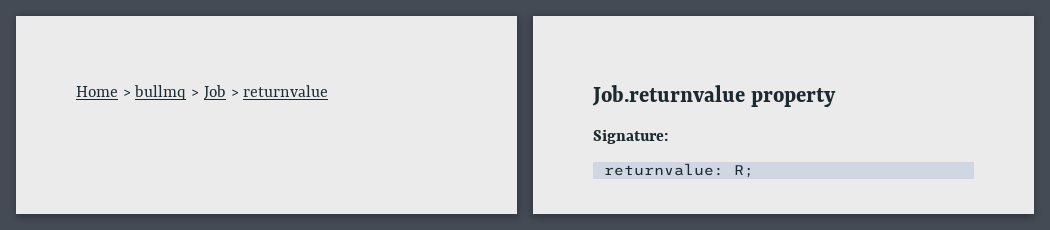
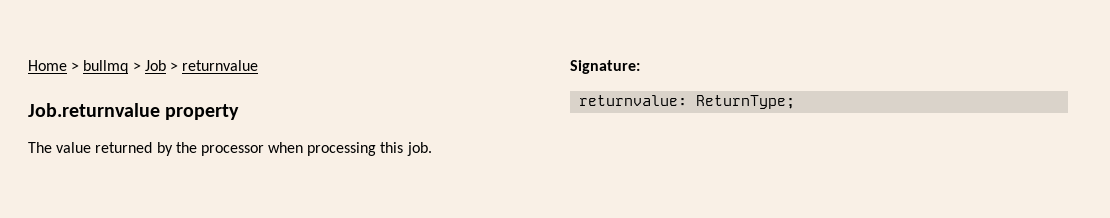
+ The value returned by the processor when processing this job.
- returnvalue: R;
+ returnvalue: ReturnType;

